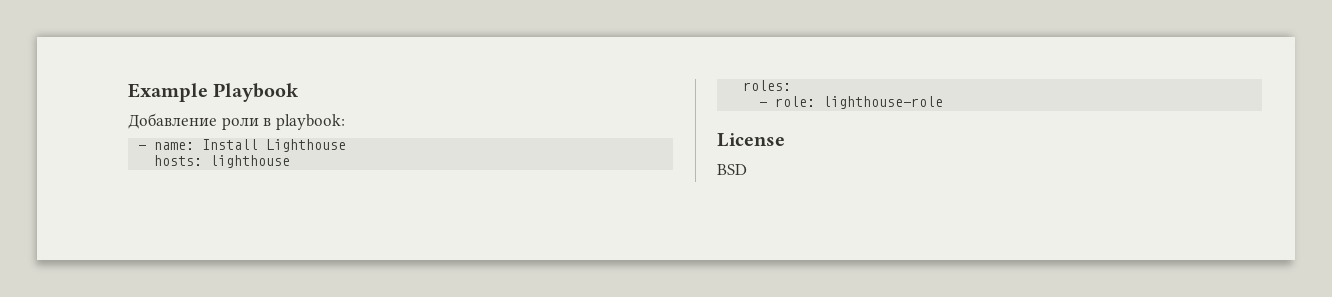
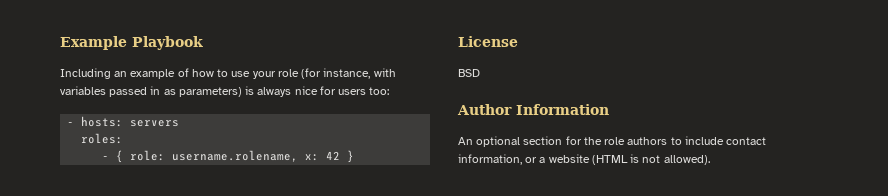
- Добавление роли в playbook:
- - name: Install Lighthouse
- hosts: lighthouse
+ Including an example of how to use your role (for instance, with variables passed in as parameters) is always nice for users too:
+ - hosts: servers
  roles:
- - role: lighthouse-role
+ - { role: username.rolename, x: 42 }
  License
  BSD
+ Author Information
+ An optional section for the role authors to include contact information, or a website (HTML is not allowed).

